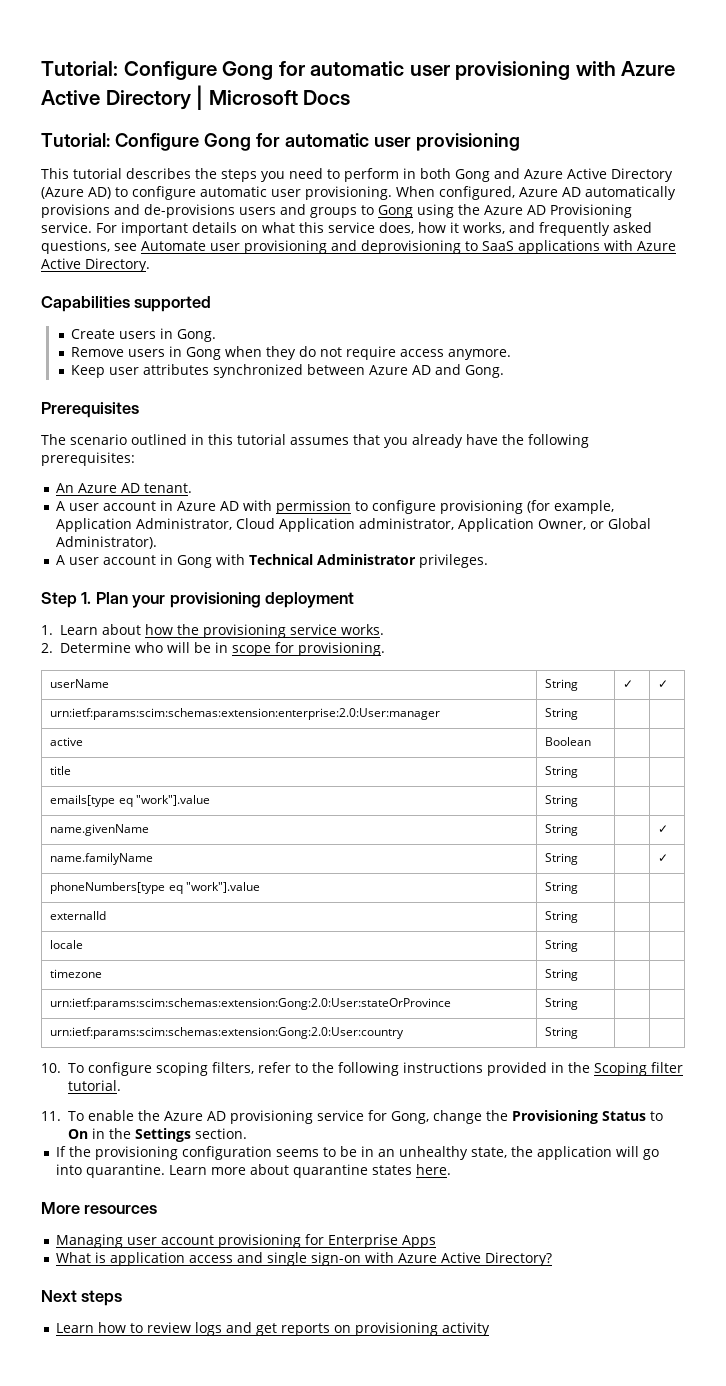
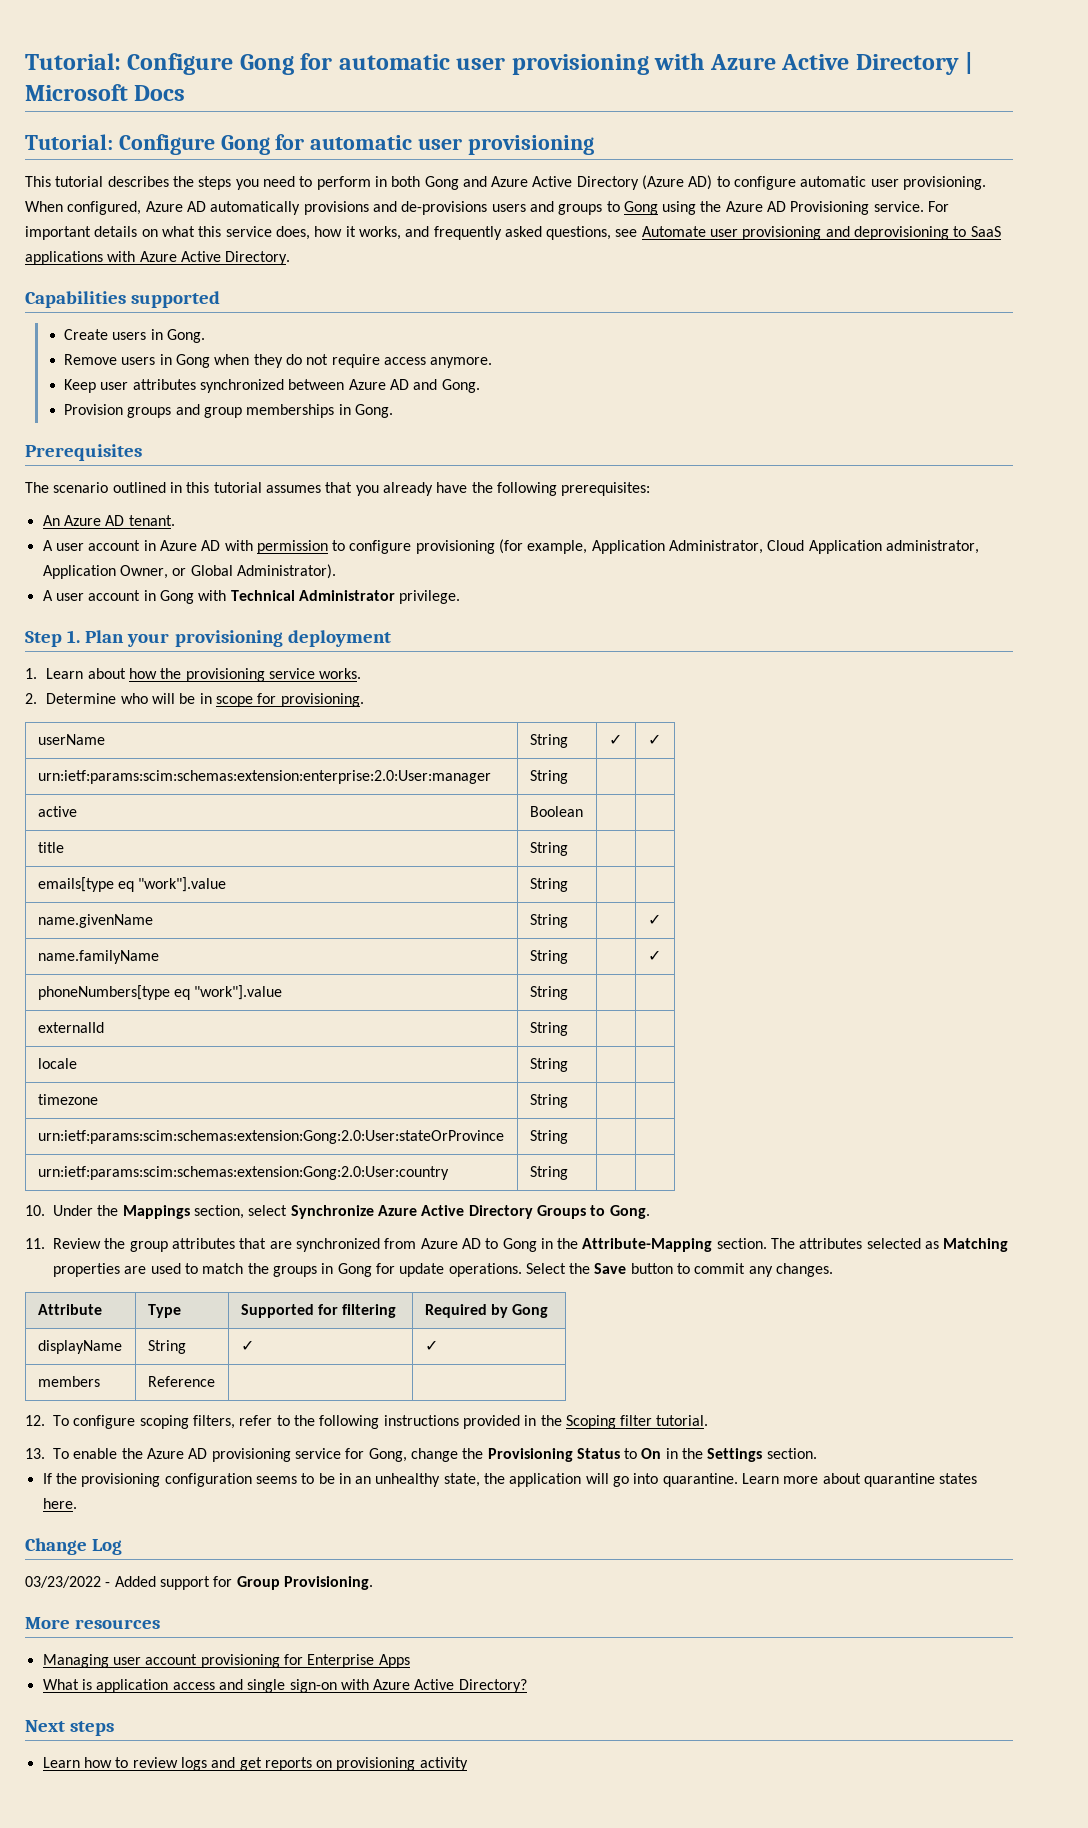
+ Provision groups and group memberships in Gong.
- A user account in Gong with Technical Administrator privileges.
+ A user account in Gong with Technical Administrator privilege.
- 10. To configure scoping filters, refer to the following instructions provided in the Scoping filter tutorial.
+ 10. Under the Mappings section, select Synchronize Azure Active Directory Groups to Gong.
+ 11. Review the group attributes that are synchronized from Azure AD to Gong in the Attribute-Mapping section. The attributes selected as Matching properties are used to match the groups in Gong for update operations. Select the Save button to commit any changes.
+ Attribute | Type | Supported for filtering | Required by Gong
+ displayName | String | ✓ | ✓
+ members | Reference | |
+ 12. To configure scoping filters, refer to the following instructions provided in the Scoping filter tutorial.
- 11. To enable the Azure AD provisioning service for Gong, change the Provisioning Status to On in the Settings section.
+ 13. To enable the Azure AD provisioning service for Gong, change the Provisioning Status to On in the Settings section.
+ Change Log
+ 03/23/2022 - Added support for Group Provisioning.

